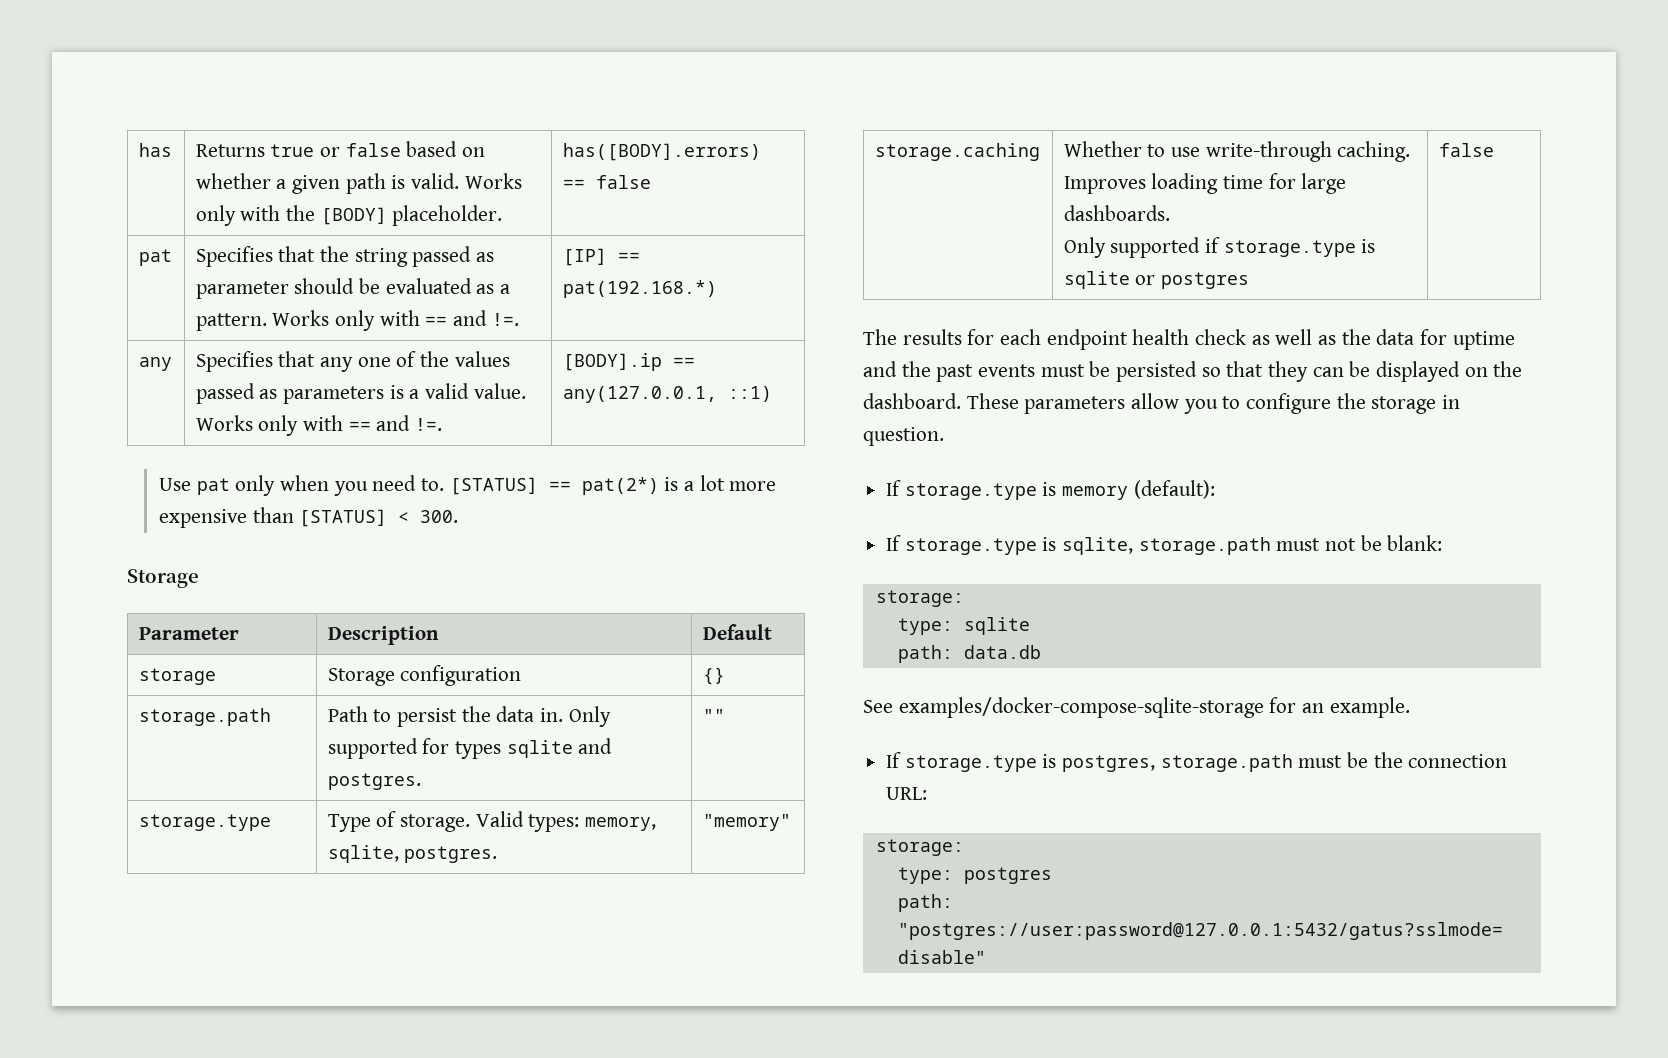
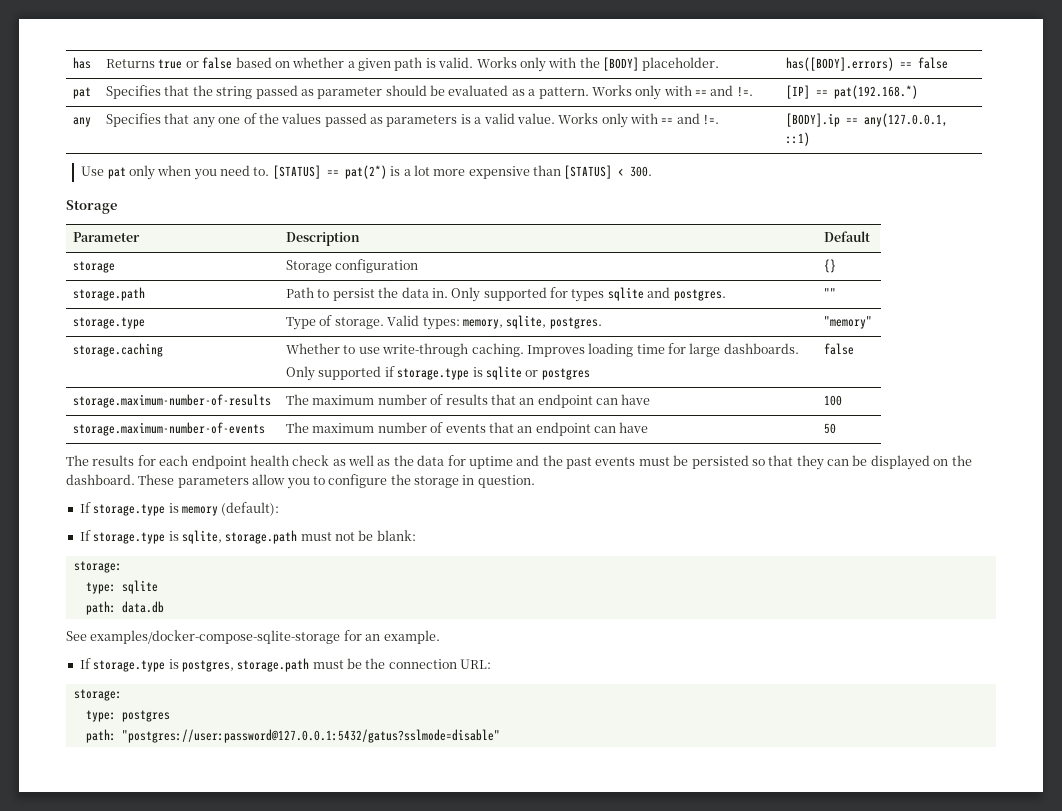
+ storage.maximum-number-of-results | The maximum number of results that an endpoint can have | 100
+ storage.maximum-number-of-events | The maximum number of events that an endpoint can have | 50

